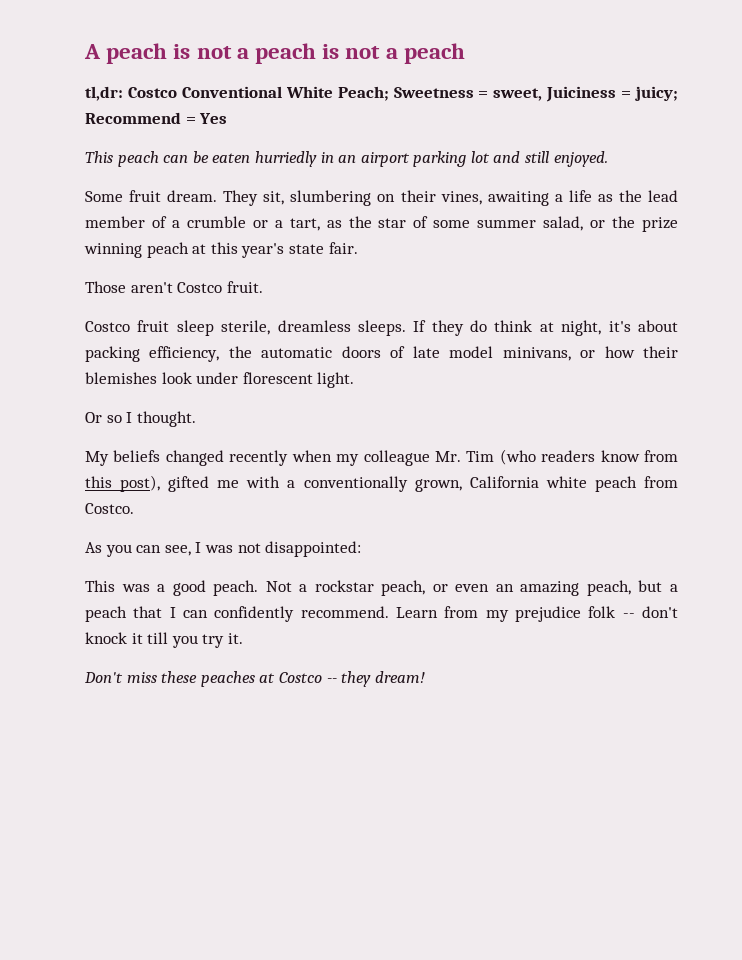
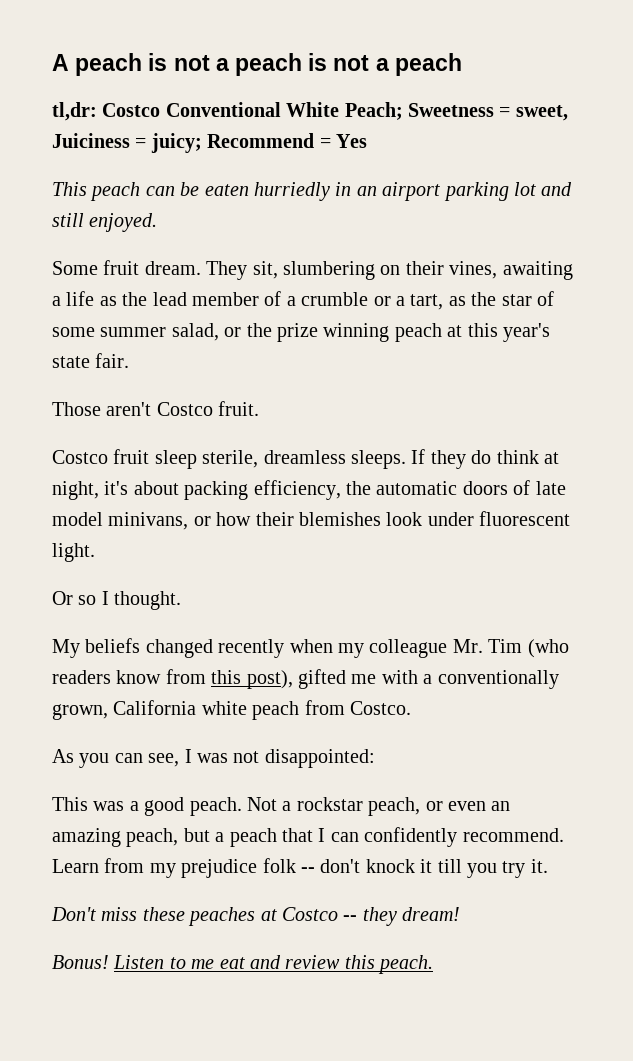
- If they do think at night, it's about packing efficiency, the automatic doors of late model minivans, or how their blemishes look under florescent light.
+ If they do think at night, it's about packing efficiency, the automatic doors of late model minivans, or how their blemishes look under fluorescent light.
+ Bonus! Listen to me eat and review this peach.

